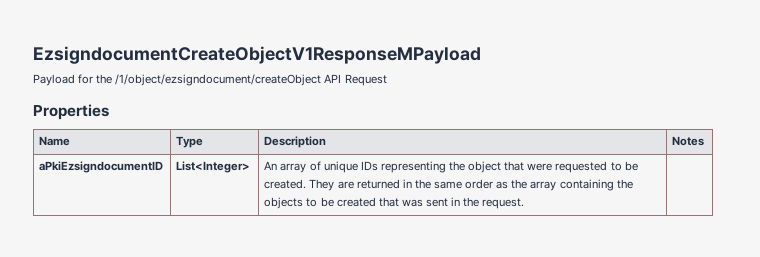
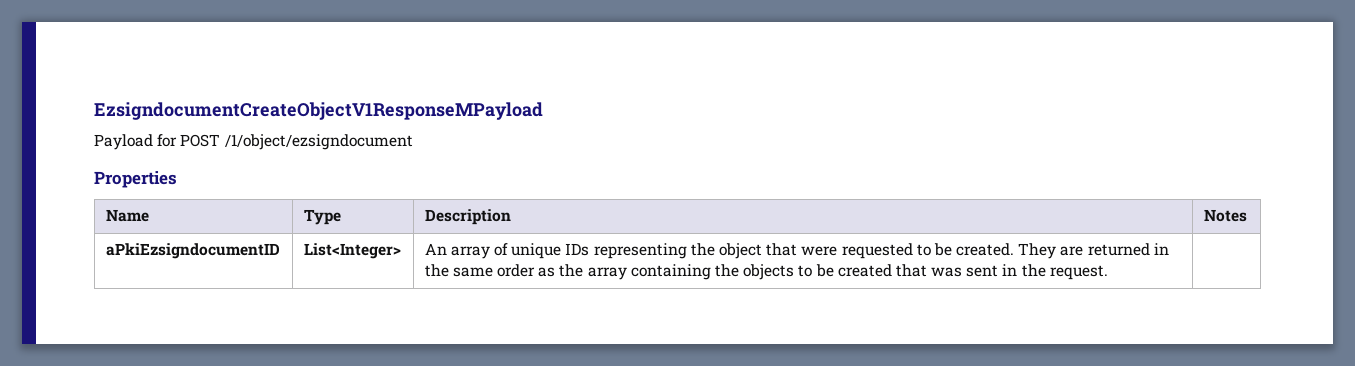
- Payload for the /1/object/ezsigndocument/createObject API Request
+ Payload for POST /1/object/ezsigndocument

